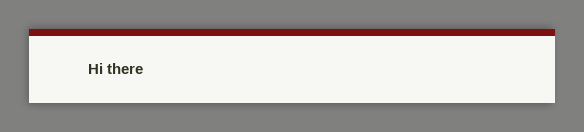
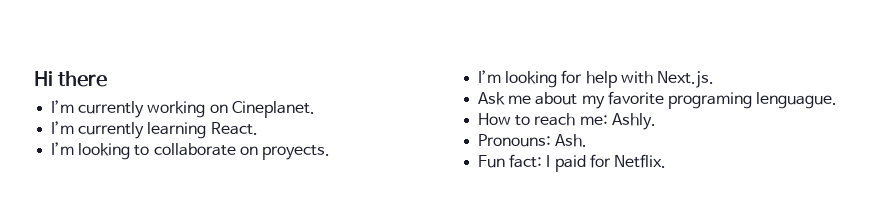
+ I’m currently working on Cineplanet.
+ I’m currently learning React.
+ I’m looking to collaborate on proyects.
+ I’m looking for help with Next.js.
+ Ask me about my favorite programing lenguague.
+ How to reach me: Ashly.
+ Pronouns: Ash.
+ Fun fact: I paid for Netflix.

